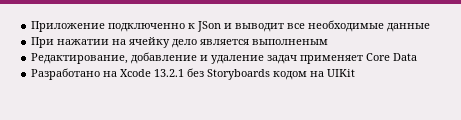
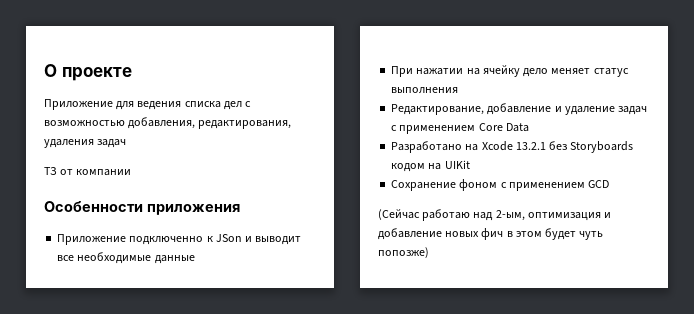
+ О проекте
+ Приложение для ведения списка дел с возможностью добавления, редактирования, удаления задач
+ ТЗ от компании
+ Особенности приложения
- При нажатии на ячейку дело является выполненым
+ При нажатии на ячейку дело меняет статус выполнения
- Редактирование, добавление и удаление задач применяет Core Data
+ Редактирование, добавление и удаление задач с применением Core Data
+ Сохранение фоном с применением GCD
+ (Сейчас работаю над 2-ым, оптимизация и добавление новых фич в этом будет чуть попозже)

